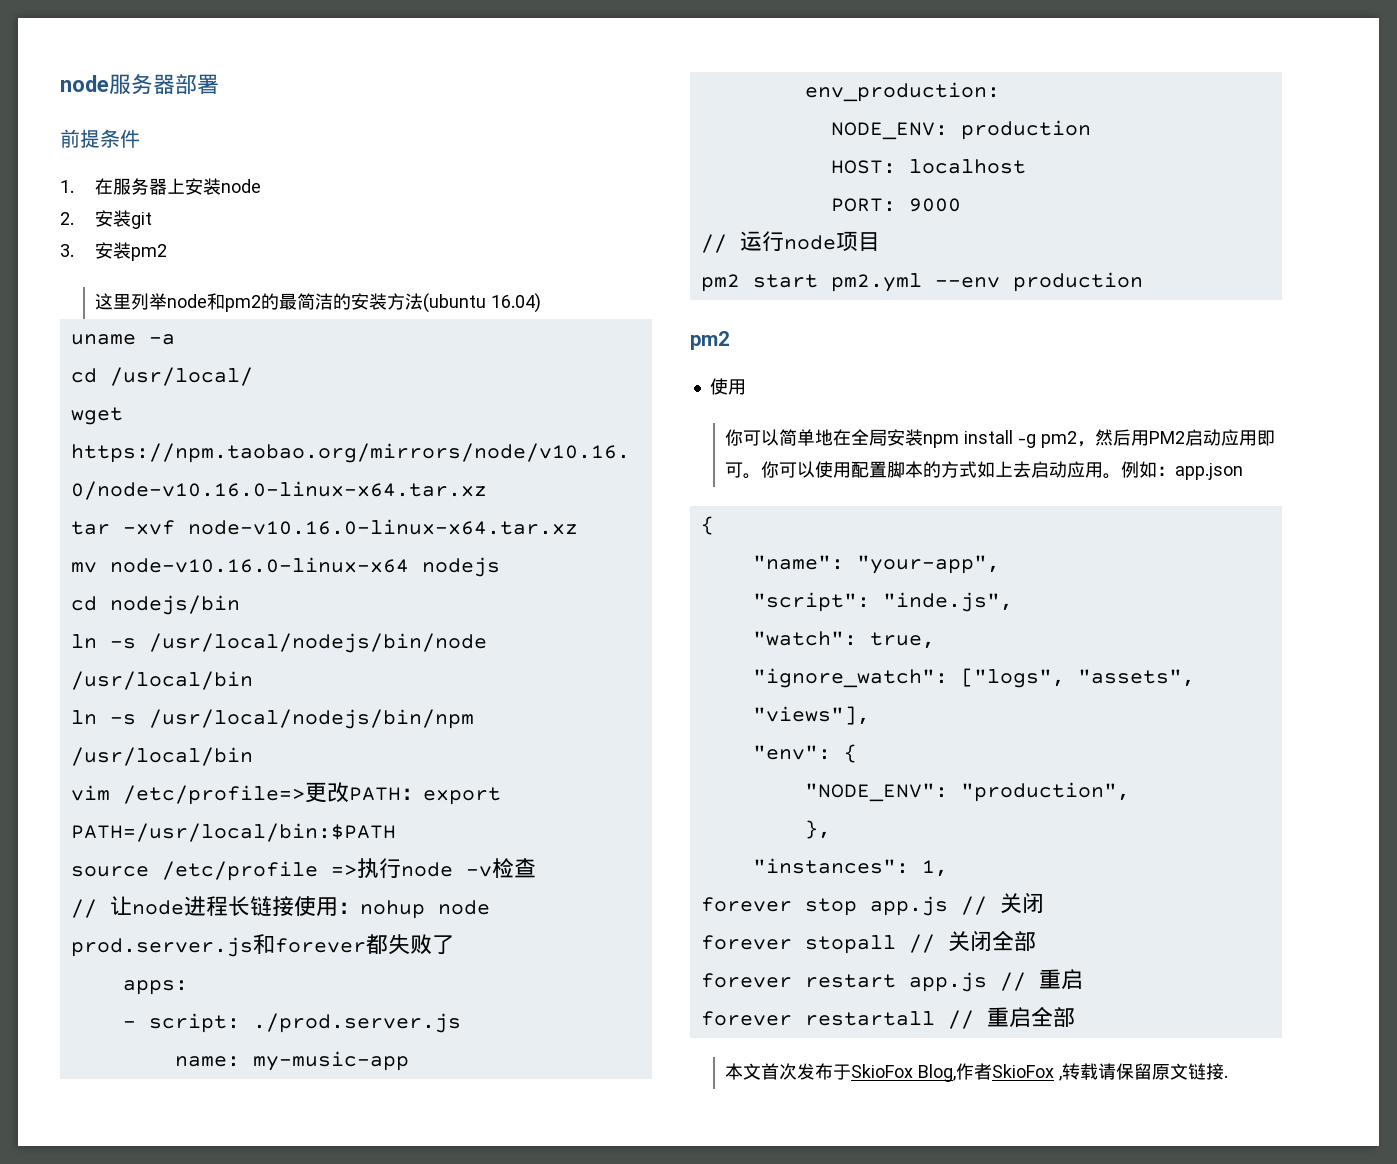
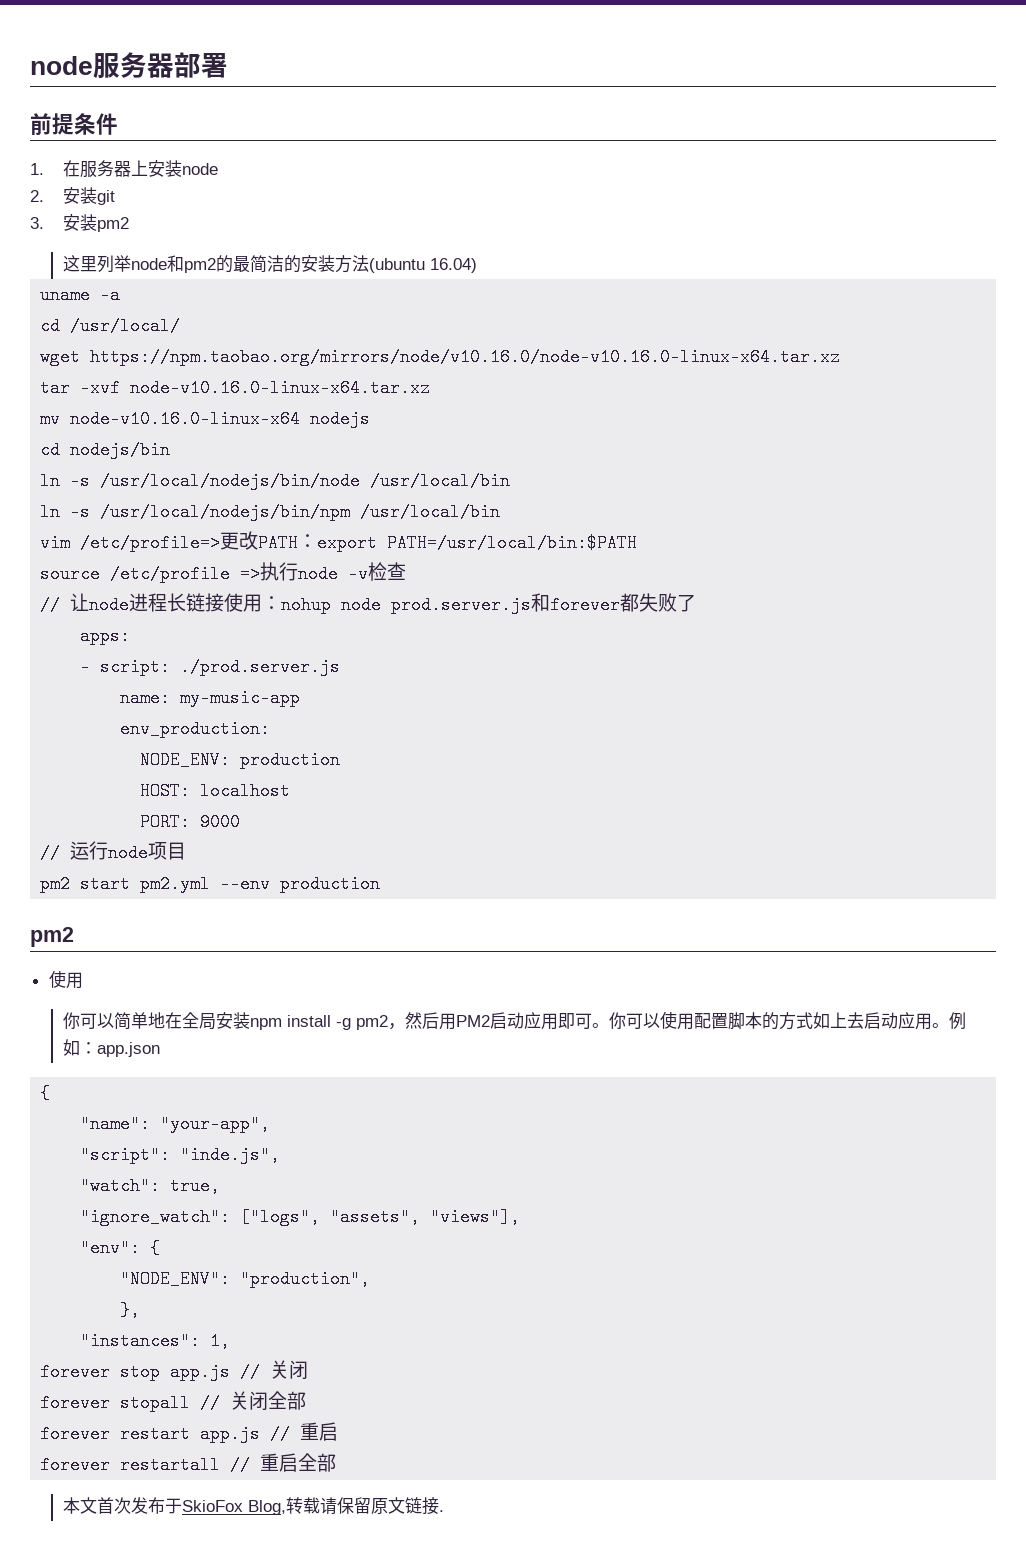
- 本文首次发布于SkioFox Blog,作者SkioFox ,转载请保留原文链接.
+ 本文首次发布于SkioFox Blog,转载请保留原文链接.

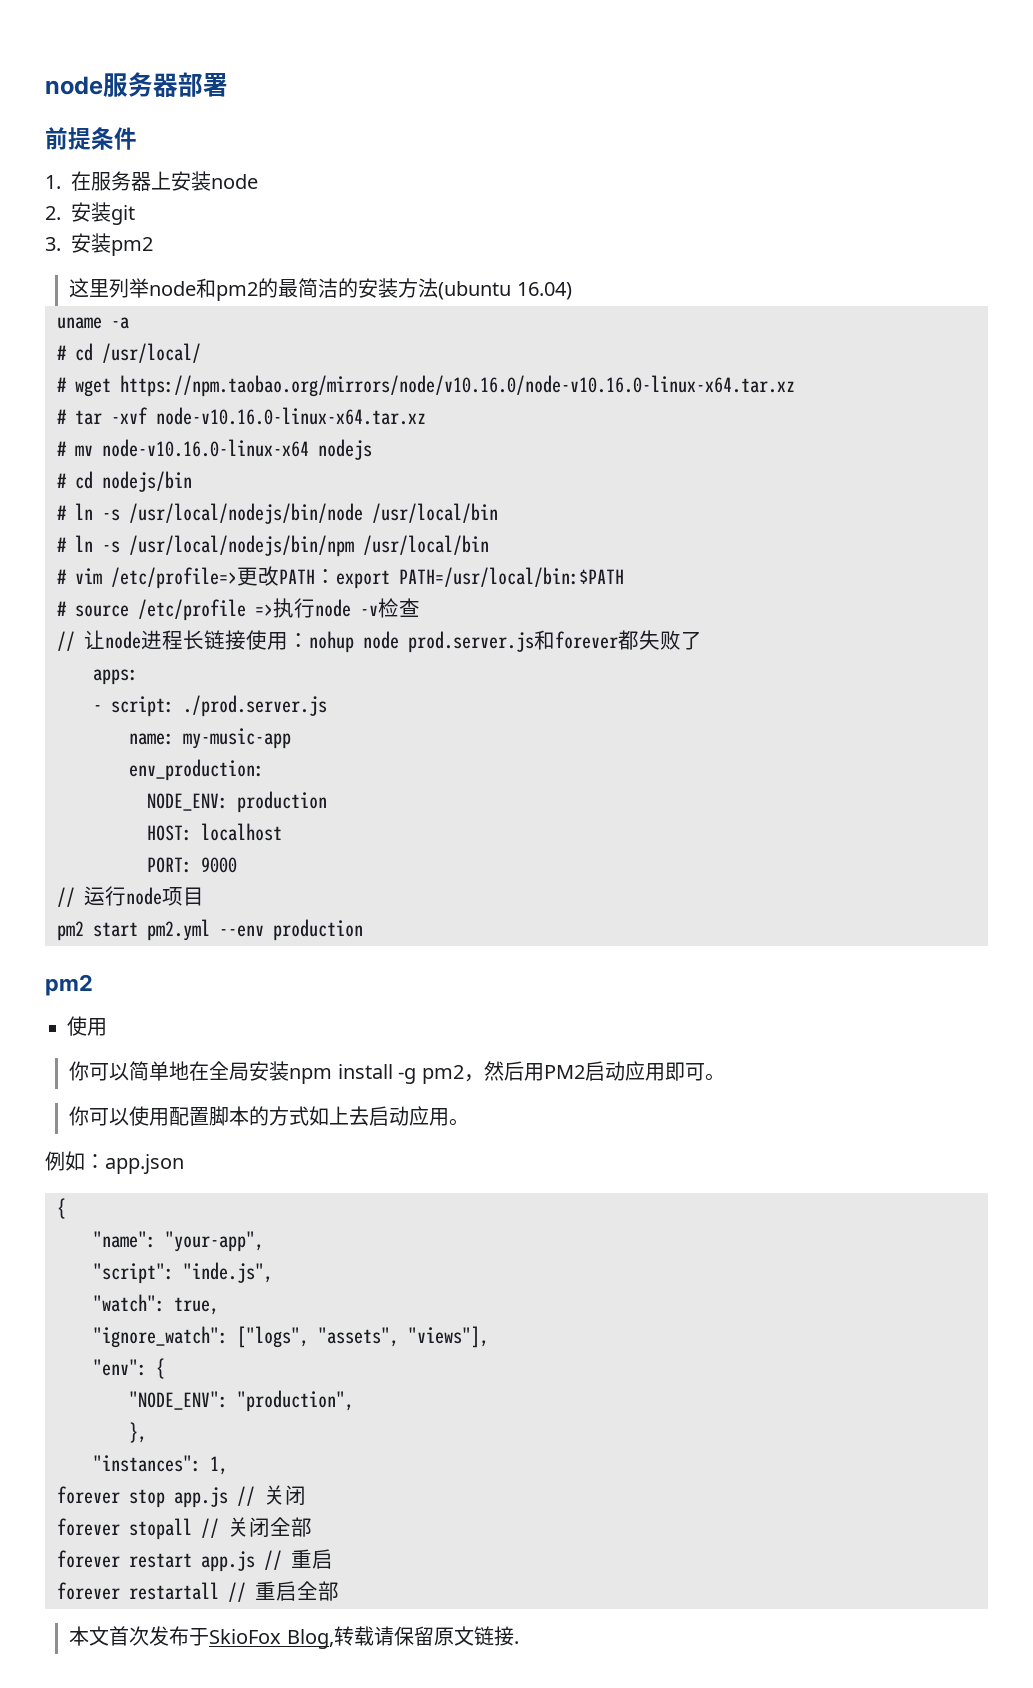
- cd /usr/local/
+ # cd /usr/local/
- wget https://npm.taobao.org/mirrors/node/v10.16.0/node-v10.16.0-linux-x64.tar.xz
+ # wget https://npm.taobao.org/mirrors/node/v10.16.0/node-v10.16.0-linux-x64.tar.xz
- tar -xvf node-v10.16.0-linux-x64.tar.xz
+ # tar -xvf node-v10.16.0-linux-x64.tar.xz
- mv node-v10.16.0-linux-x64 nodejs
+ # mv node-v10.16.0-linux-x64 nodejs
- cd nodejs/bin
+ # cd nodejs/bin
- ln -s /usr/local/nodejs/bin/node /usr/local/bin
+ # ln -s /usr/local/nodejs/bin/node /usr/local/bin
- ln -s /usr/local/nodejs/bin/npm /usr/local/bin
+ # ln -s /usr/local/nodejs/bin/npm /usr/local/bin
- vim /etc/profile=>更改PATH：export PATH=/usr/local/bin:$PATH
+ # vim /etc/profile=>更改PATH：export PATH=/usr/local/bin:$PATH
- source /etc/profile =>执行node -v检查
+ # source /etc/profile =>执行node -v检查
- 你可以简单地在全局安装npm install -g pm2，然后用PM2启动应用即可。你可以使用配置脚本的方式如上去启动应用。例如：app.json
+ 你可以简单地在全局安装npm install -g pm2，然后用PM2启动应用即可。
+ 你可以使用配置脚本的方式如上去启动应用。
+ 例如：app.json

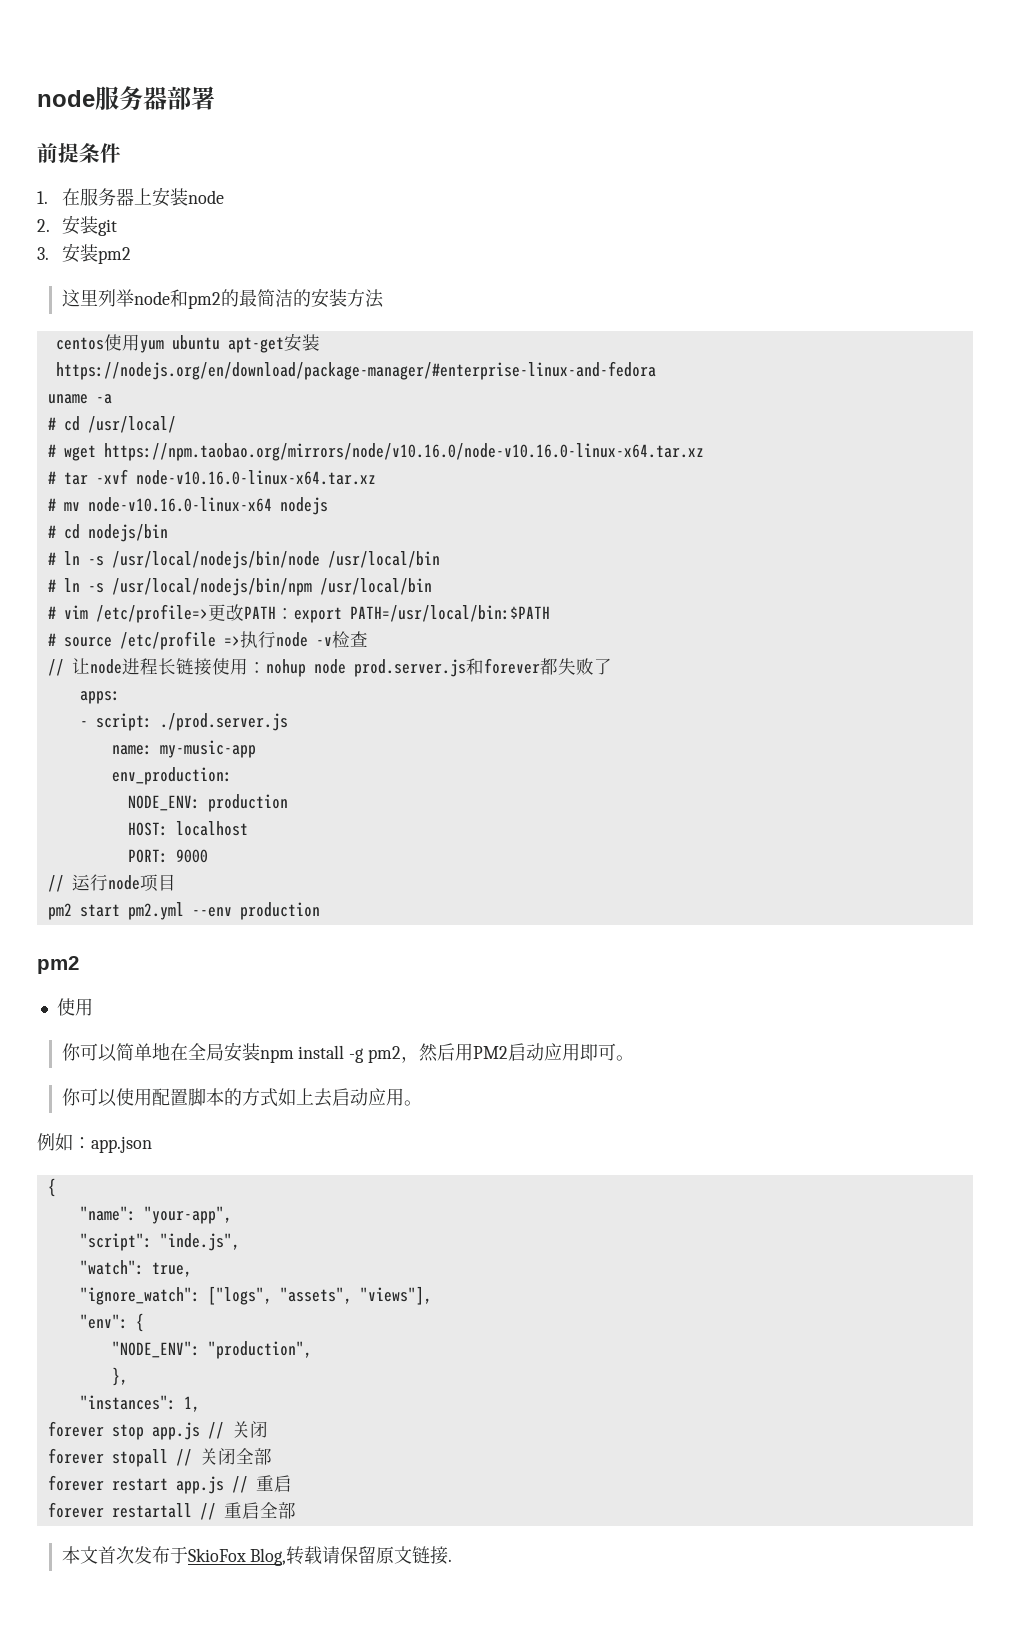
- 这里列举node和pm2的最简洁的安装方法(ubuntu 16.04)
+ 这里列举node和pm2的最简洁的安装方法
+ centos使用yum ubuntu apt-get安装
+ https://nodejs.org/en/download/package-manager/#enterprise-linux-and-fedora

